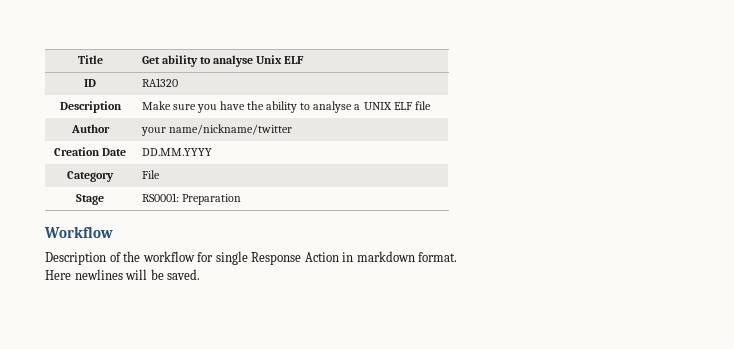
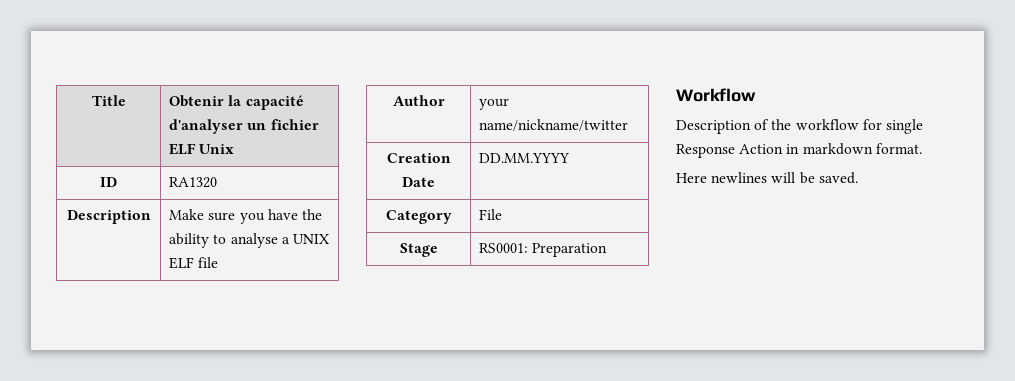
- Title | Get ability to analyse Unix ELF
+ Title | Obtenir la capacité d'analyser un fichier ELF Unix

